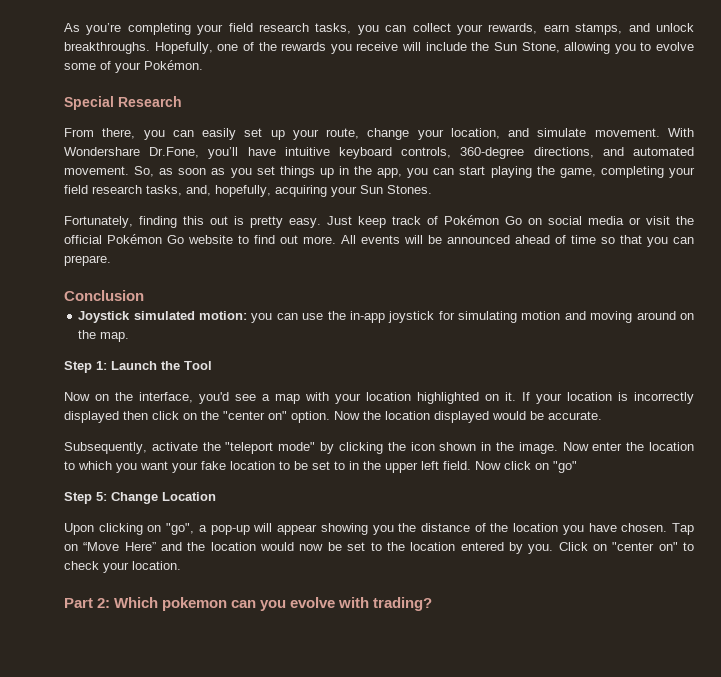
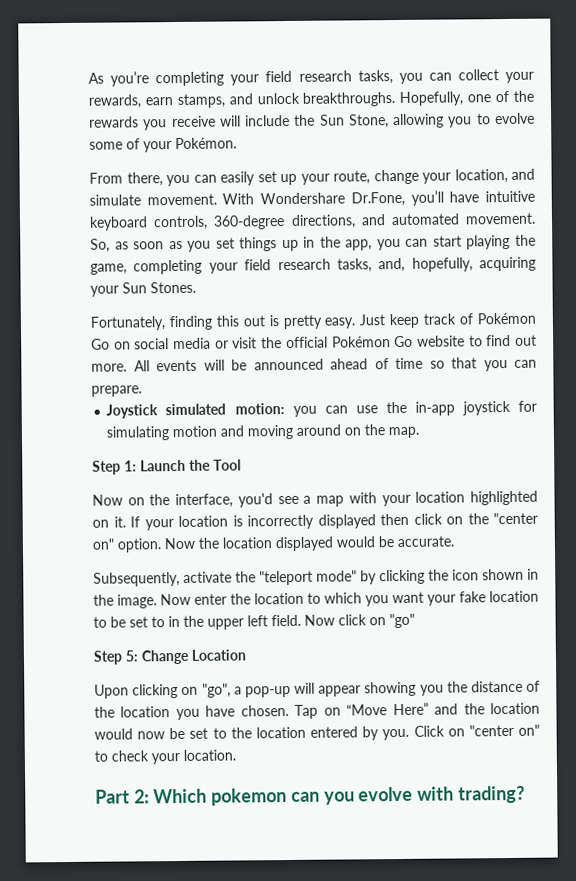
- Special Research
- Conclusion

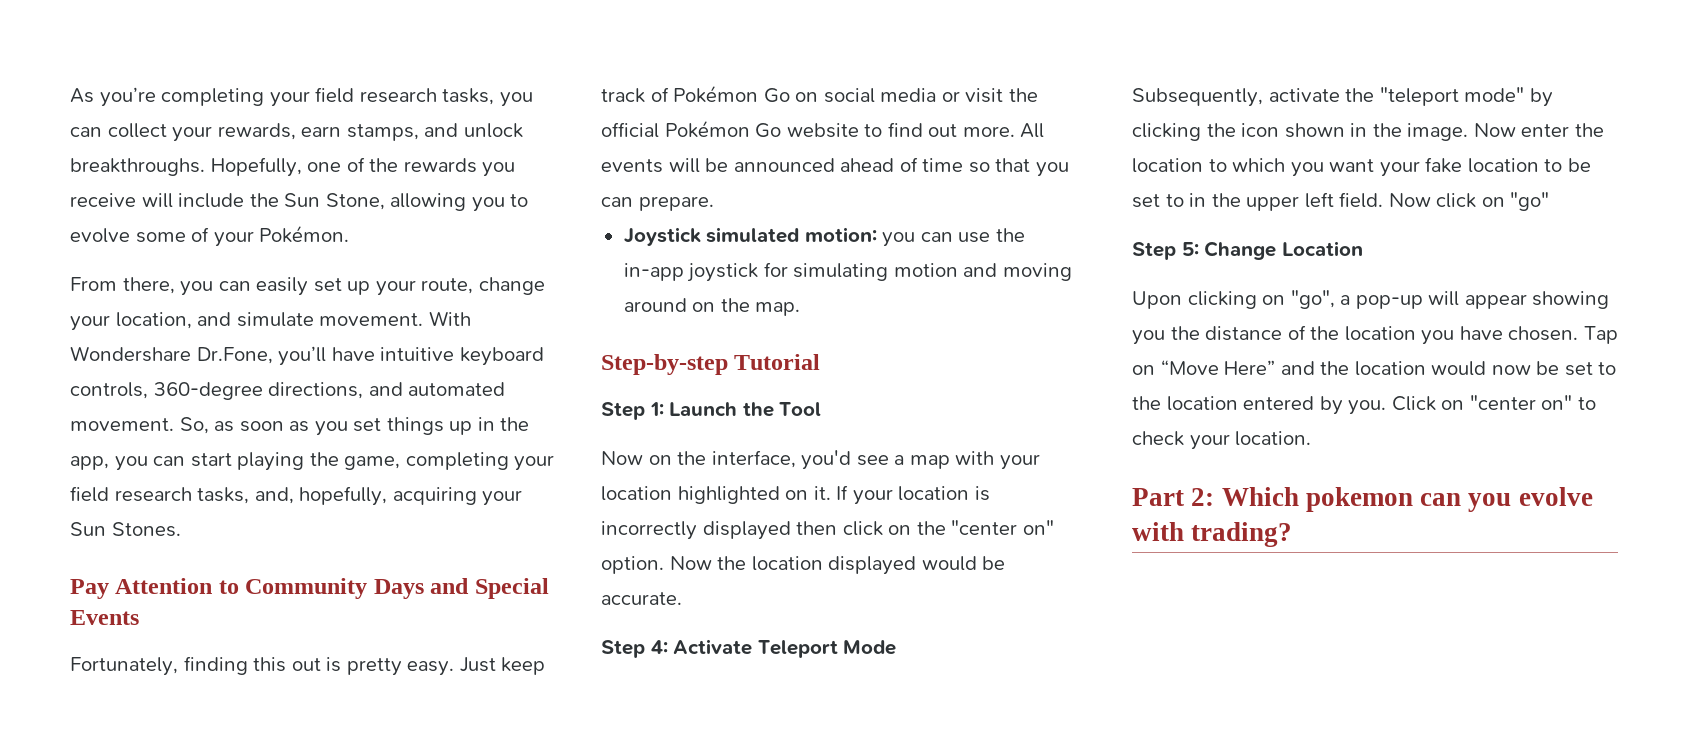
+ Pay Attention to Community Days and Special Events
+ Step-by-step Tutorial
+ Step 4: Activate Teleport Mode

